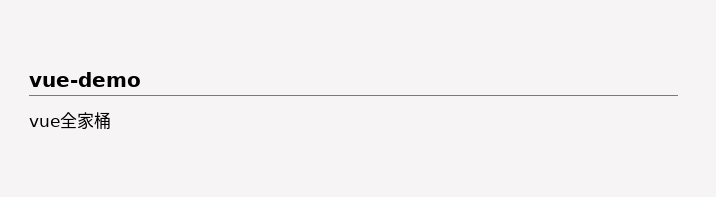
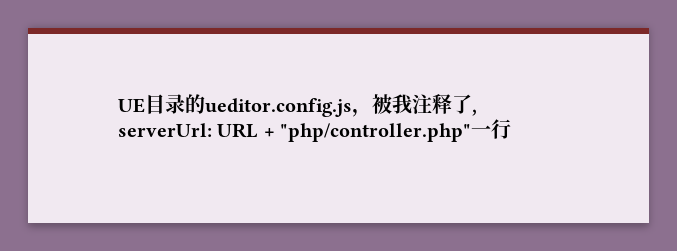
- vue-demo
- vue全家桶
+ UE目录的ueditor.config.js，被我注释了, serverUrl: URL + "php/controller.php"一行

